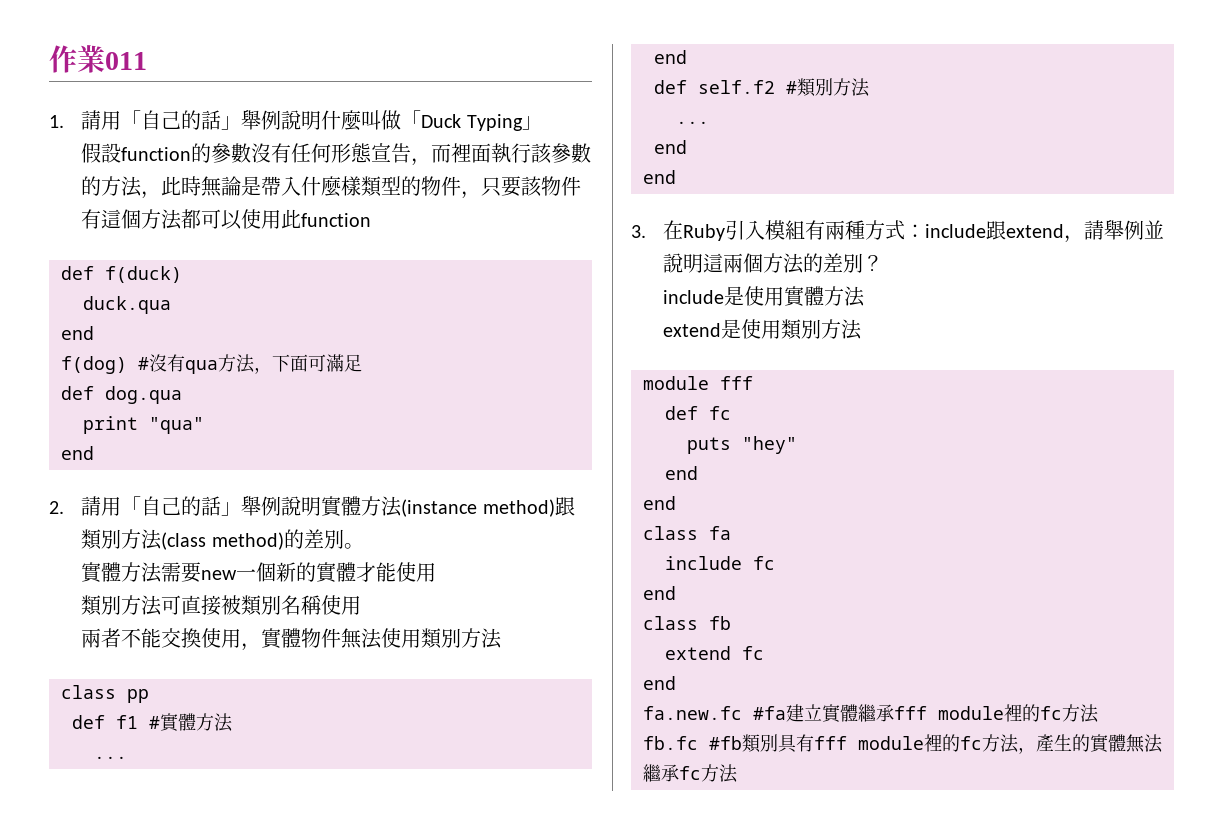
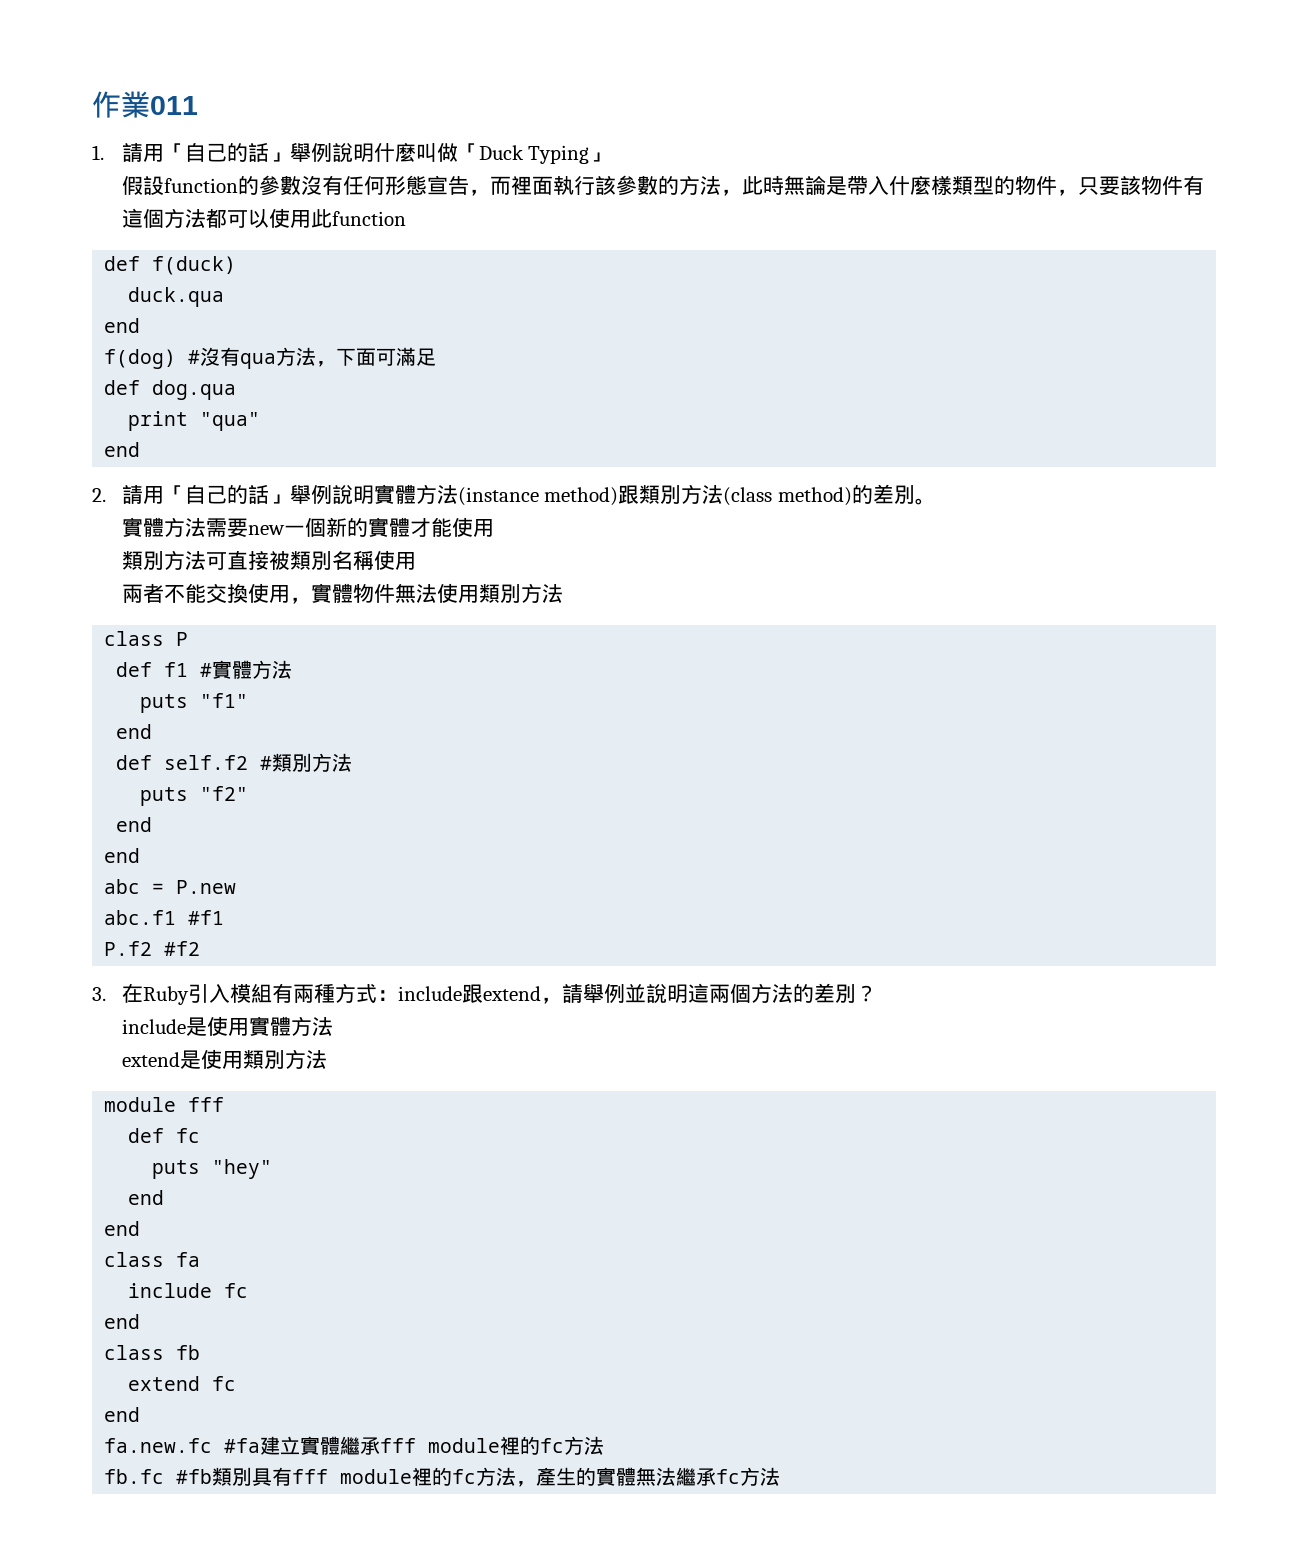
- class pp
+ class P
  def f1 #實體方法
- ...
+ puts "f1"
  def self.f2 #類別方法
- ...
+ puts "f2"
  end
  end
+ abc = P.new
+ abc.f1 #f1
+ P.f2 #f2

